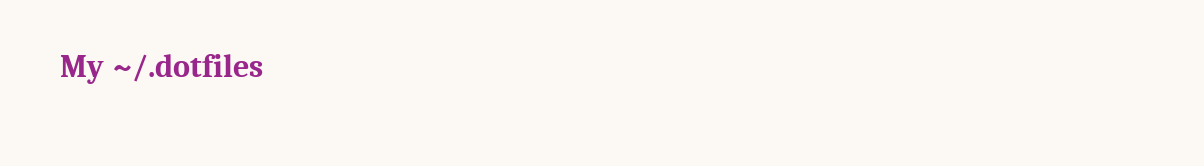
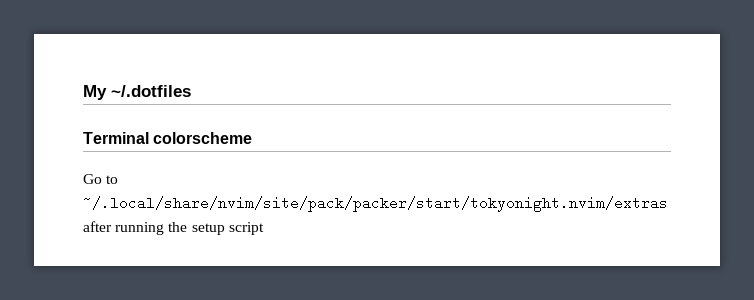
+ Terminal colorscheme
+ Go to ~/.local/share/nvim/site/pack/packer/start/tokyonight.nvim/extras after running the setup script

